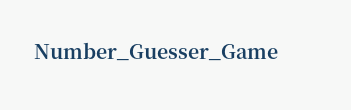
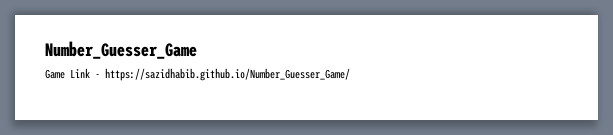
+ Game Link - https://sazidhabib.github.io/Number_Guesser_Game/

